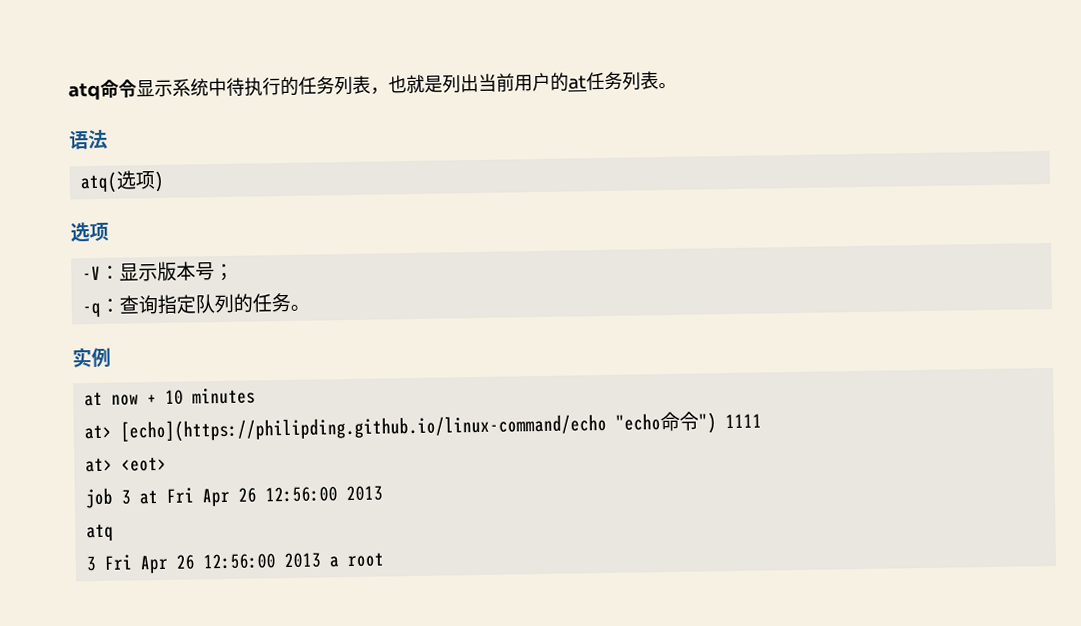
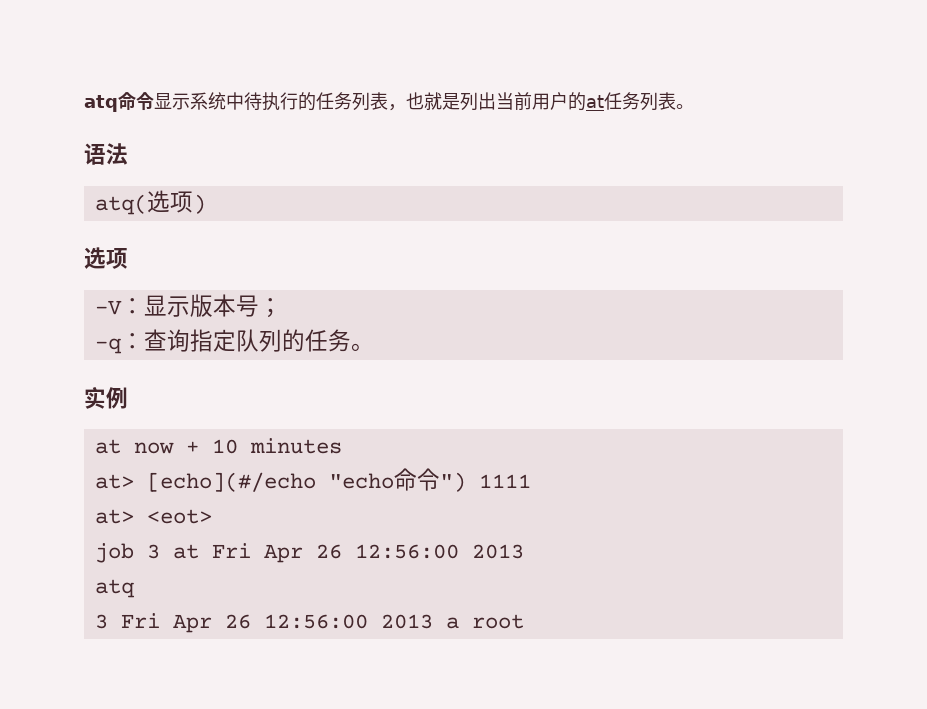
- at> [echo](https://philipding.github.io/linux-command/echo "echo命令") 1111
+ at> [echo](#/echo "echo命令") 1111

